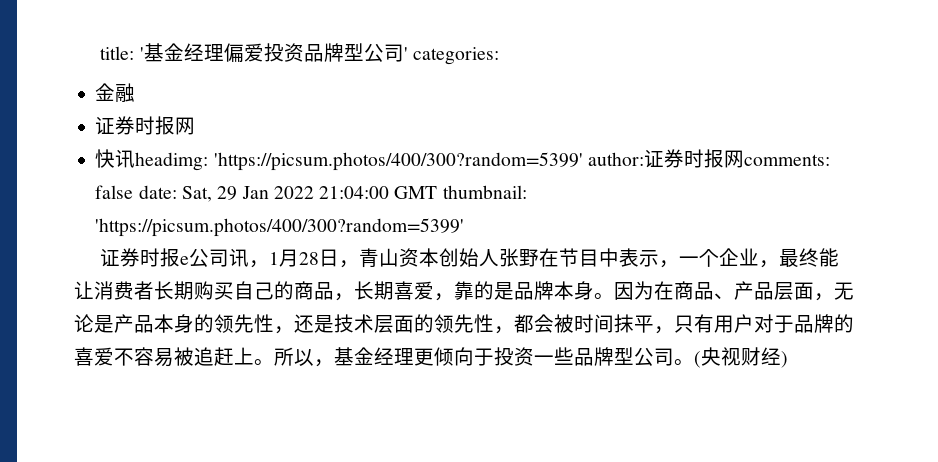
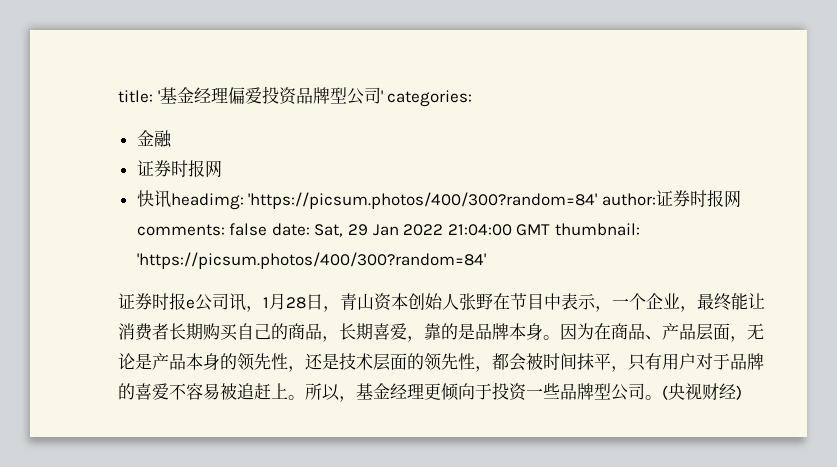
- 快讯headimg: 'https://picsum.photos/400/300?random=5399' author:证券时报网comments: false date: Sat, 29 Jan 2022 21:04:00 GMT thumbnail: 'https://picsum.photos/400/300?random=5399'
+ 快讯headimg: 'https://picsum.photos/400/300?random=84' author:证券时报网comments: false date: Sat, 29 Jan 2022 21:04:00 GMT thumbnail: 'https://picsum.photos/400/300?random=84'

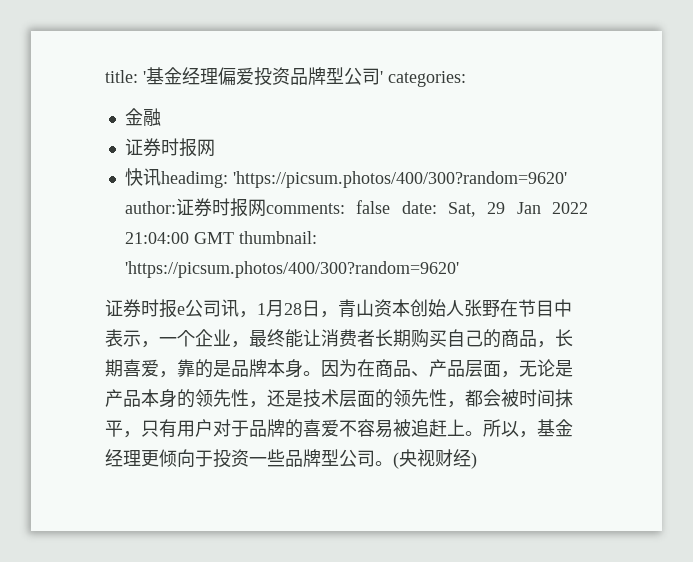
- 快讯headimg: 'https://picsum.photos/400/300?random=84' author:证券时报网comments: false date: Sat, 29 Jan 2022 21:04:00 GMT thumbnail: 'https://picsum.photos/400/300?random=84'
+ 快讯headimg: 'https://picsum.photos/400/300?random=9620' author:证券时报网comments: false date: Sat, 29 Jan 2022 21:04:00 GMT thumbnail: 'https://picsum.photos/400/300?random=9620'

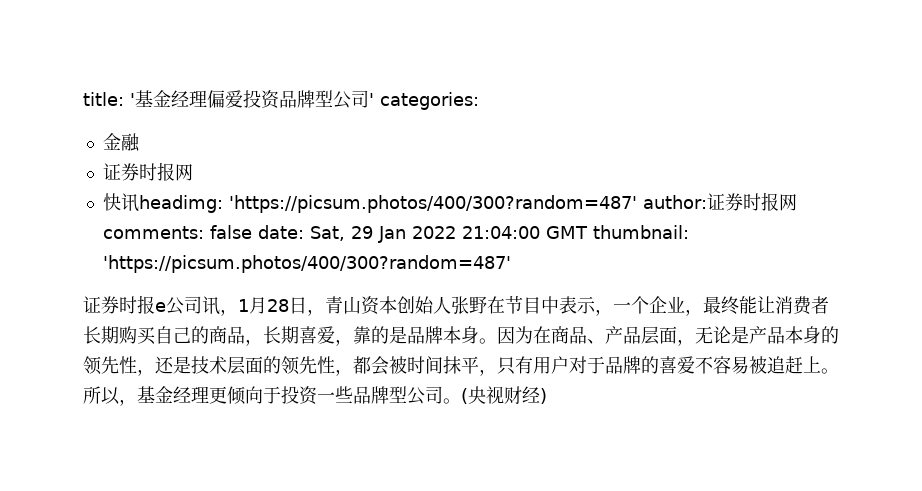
- 快讯headimg: 'https://picsum.photos/400/300?random=9620' author:证券时报网comments: false date: Sat, 29 Jan 2022 21:04:00 GMT thumbnail: 'https://picsum.photos/400/300?random=9620'
+ 快讯headimg: 'https://picsum.photos/400/300?random=487' author:证券时报网comments: false date: Sat, 29 Jan 2022 21:04:00 GMT thumbnail: 'https://picsum.photos/400/300?random=487'

